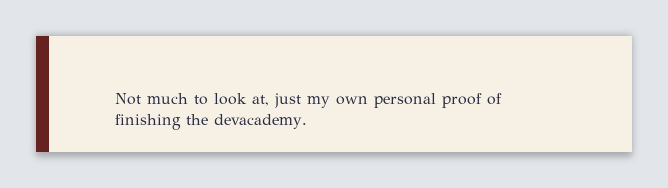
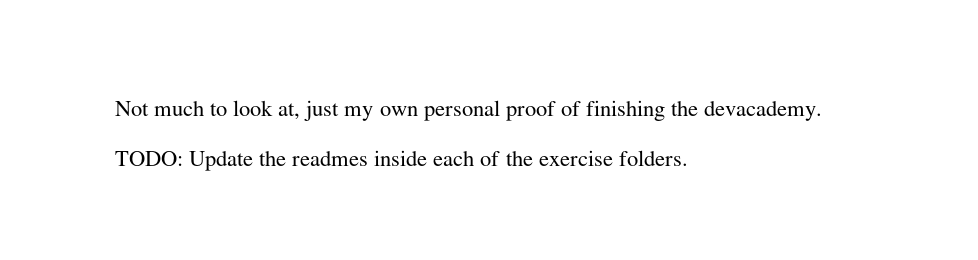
+ TODO: Update the readmes inside each of the exercise folders.

